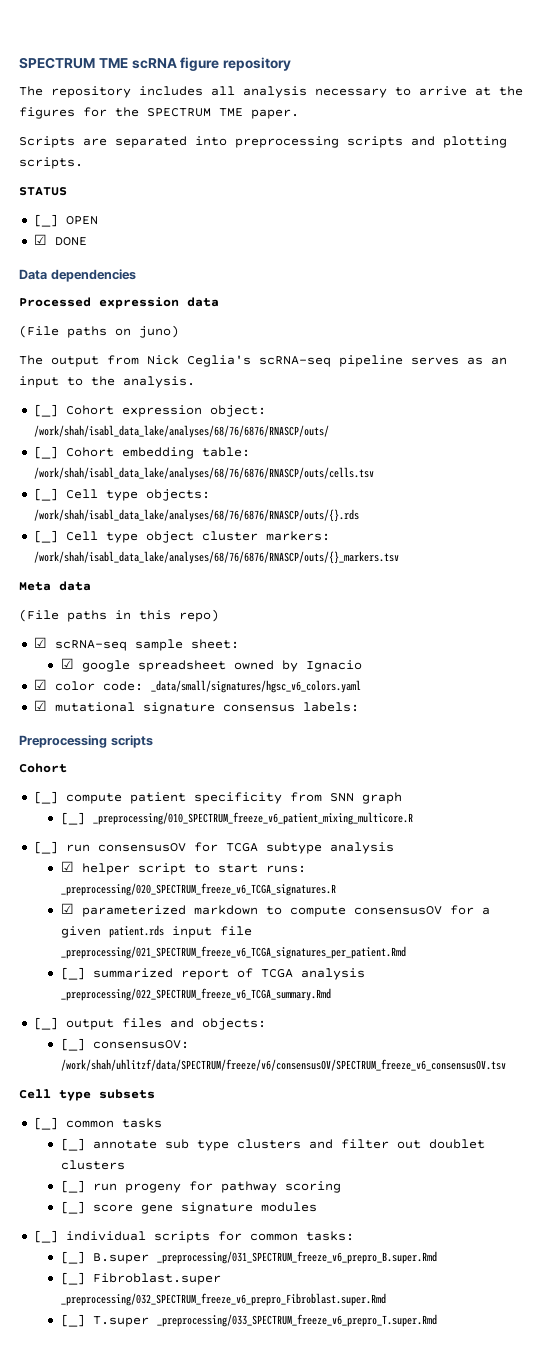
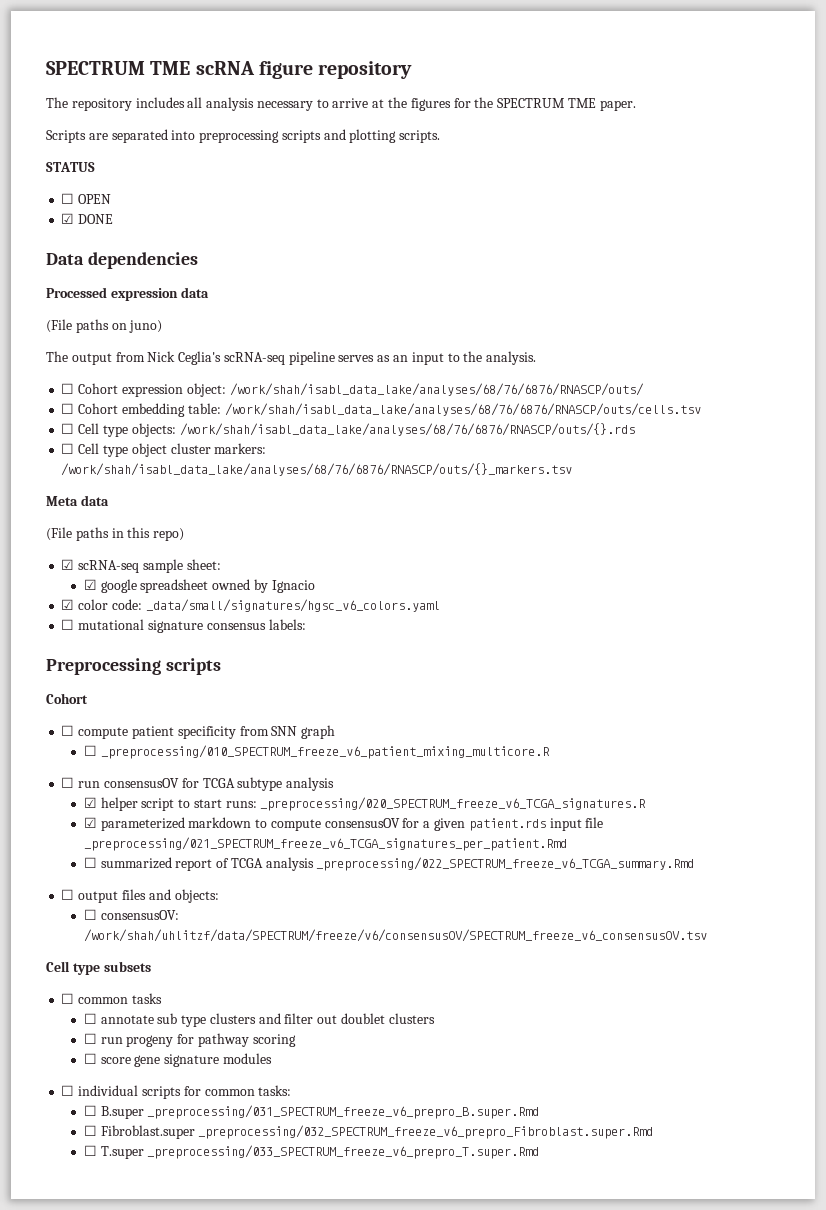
- [_] OPEN
+ ☐ OPEN
- [_] Cohort expression object: /work/shah/isabl_data_lake/analyses/68/76/6876/RNASCP/outs/
+ ☐ Cohort expression object: /work/shah/isabl_data_lake/analyses/68/76/6876/RNASCP/outs/
- [_] Cohort embedding table: /work/shah/isabl_data_lake/analyses/68/76/6876/RNASCP/outs/cells.tsv
+ ☐ Cohort embedding table: /work/shah/isabl_data_lake/analyses/68/76/6876/RNASCP/outs/cells.tsv
- [_] Cell type objects: /work/shah/isabl_data_lake/analyses/68/76/6876/RNASCP/outs/{}.rds
+ ☐ Cell type objects: /work/shah/isabl_data_lake/analyses/68/76/6876/RNASCP/outs/{}.rds
- [_] Cell type object cluster markers: /work/shah/isabl_data_lake/analyses/68/76/6876/RNASCP/outs/{}_markers.tsv
+ ☐ Cell type object cluster markers: /work/shah/isabl_data_lake/analyses/68/76/6876/RNASCP/outs/{}_markers.tsv
- ☑ mutational signature consensus labels:
+ ☐ mutational signature consensus labels:
- [_] compute patient specificity from SNN graph
+ ☐ compute patient specificity from SNN graph
- [_] _preprocessing/010_SPECTRUM_freeze_v6_patient_mixing_multicore.R
+ ☐ _preprocessing/010_SPECTRUM_freeze_v6_patient_mixing_multicore.R
- [_] run consensusOV for TCGA subtype analysis
+ ☐ run consensusOV for TCGA subtype analysis
- [_] summarized report of TCGA analysis _preprocessing/022_SPECTRUM_freeze_v6_TCGA_summary.Rmd
+ ☐ summarized report of TCGA analysis _preprocessing/022_SPECTRUM_freeze_v6_TCGA_summary.Rmd
- [_] output files and objects:
+ ☐ output files and objects:
- [_] consensusOV: /work/shah/uhlitzf/data/SPECTRUM/freeze/v6/consensusOV/SPECTRUM_freeze_v6_consensusOV.tsv
+ ☐ consensusOV: /work/shah/uhlitzf/data/SPECTRUM/freeze/v6/consensusOV/SPECTRUM_freeze_v6_consensusOV.tsv
- [_] common tasks
+ ☐ common tasks
- [_] annotate sub type clusters and filter out doublet clusters
+ ☐ annotate sub type clusters and filter out doublet clusters
- [_] run progeny for pathway scoring
+ ☐ run progeny for pathway scoring
- [_] score gene signature modules
+ ☐ score gene signature modules
- [_] individual scripts for common tasks:
+ ☐ individual scripts for common tasks:
- [_] B.super _preprocessing/031_SPECTRUM_freeze_v6_prepro_B.super.Rmd
+ ☐ B.super _preprocessing/031_SPECTRUM_freeze_v6_prepro_B.super.Rmd
- [_] Fibroblast.super _preprocessing/032_SPECTRUM_freeze_v6_prepro_Fibroblast.super.Rmd
+ ☐ Fibroblast.super _preprocessing/032_SPECTRUM_freeze_v6_prepro_Fibroblast.super.Rmd
- [_] T.super _preprocessing/033_SPECTRUM_freeze_v6_prepro_T.super.Rmd
+ ☐ T.super _preprocessing/033_SPECTRUM_freeze_v6_prepro_T.super.Rmd

